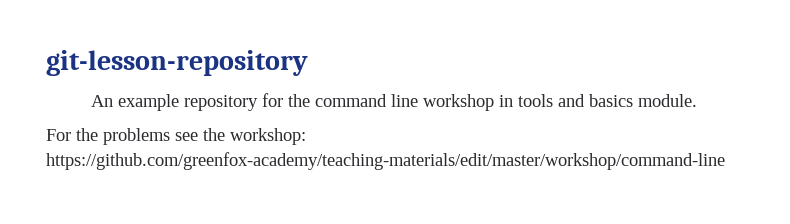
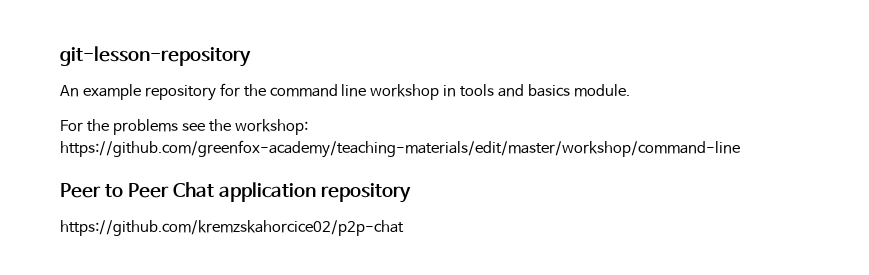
+ Peer to Peer Chat application repository
+ https://github.com/kremzskahorcice02/p2p-chat

